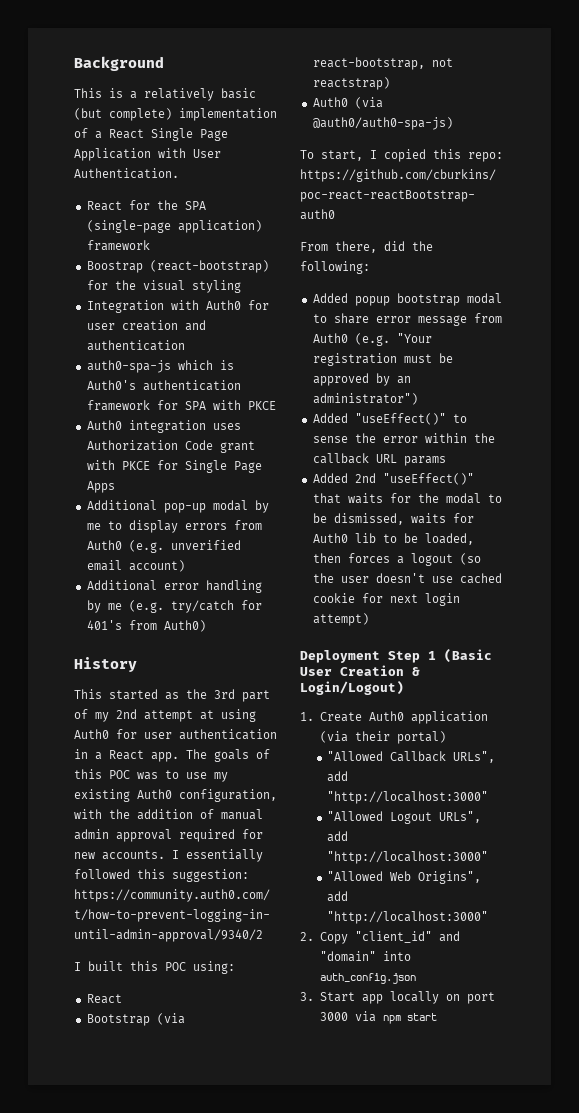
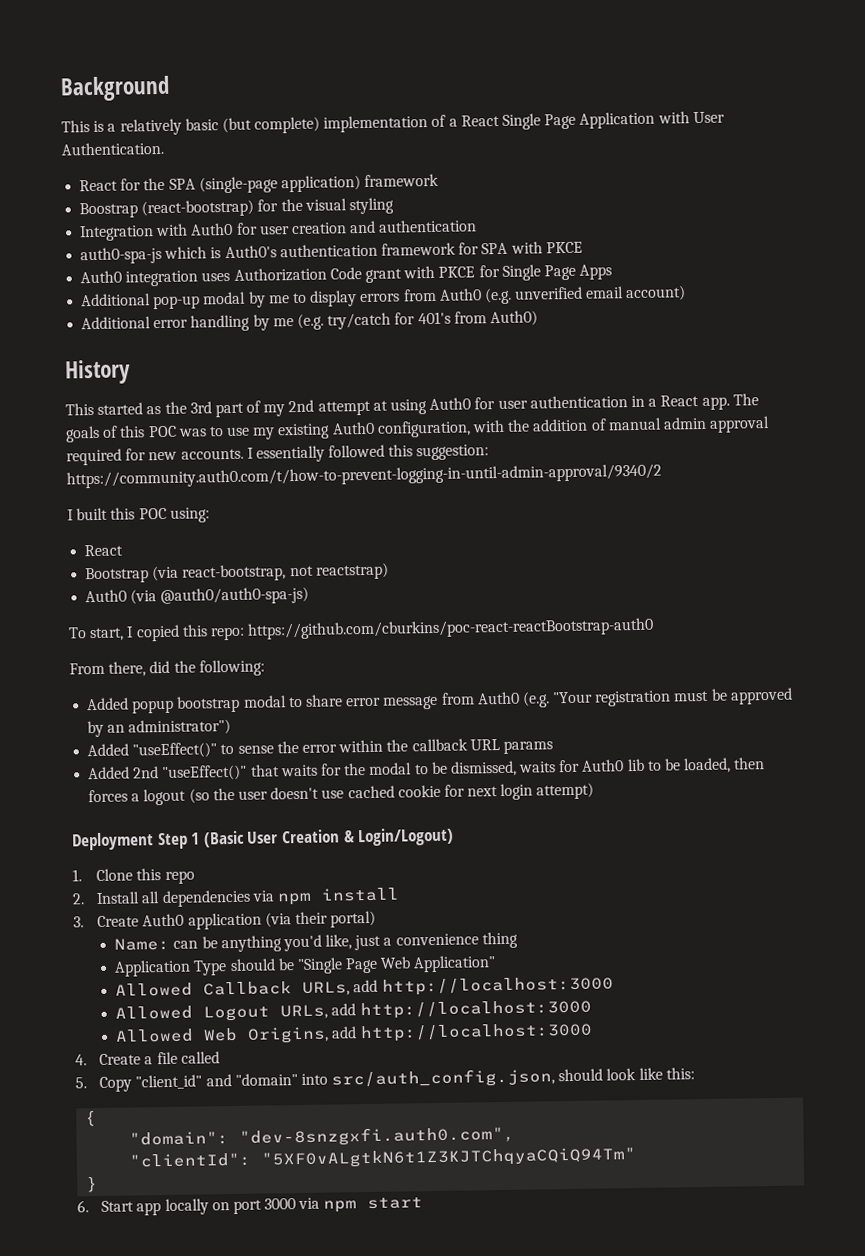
- 1. Create Auth0 application (via their portal)
+ 1. Clone this repo
+ 2. Install all dependencies via npm install
+ 3. Create Auth0 application (via their portal)
- "Allowed Callback URLs", add "http://localhost:3000"
- "Allowed Logout URLs", add "http://localhost:3000"
- "Allowed Web Origins", add "http://localhost:3000"
- 2. Copy "client_id" and "domain" into auth_config.json
- 3. Start app locally on port 3000 via npm start
+ Name: can be anything you'd like, just a convenience thing
+ Application Type should be "Single Page Web Application"
+ Allowed Callback URLs, add http://localhost:3000
+ Allowed Logout URLs, add http://localhost:3000
+ Allowed Web Origins, add http://localhost:3000
+ 4. Create a file called
+ 5. Copy "client_id" and "domain" into src/auth_config.json, should look like this:
+ {
+ "domain": "dev-8snzgxfi.auth0.com",
+ "clientId": "5XF0vALgtkN6t1Z3KJTChqyaCQiQ94Tm"
+ }
+ 6. Start app locally on port 3000 via npm start

